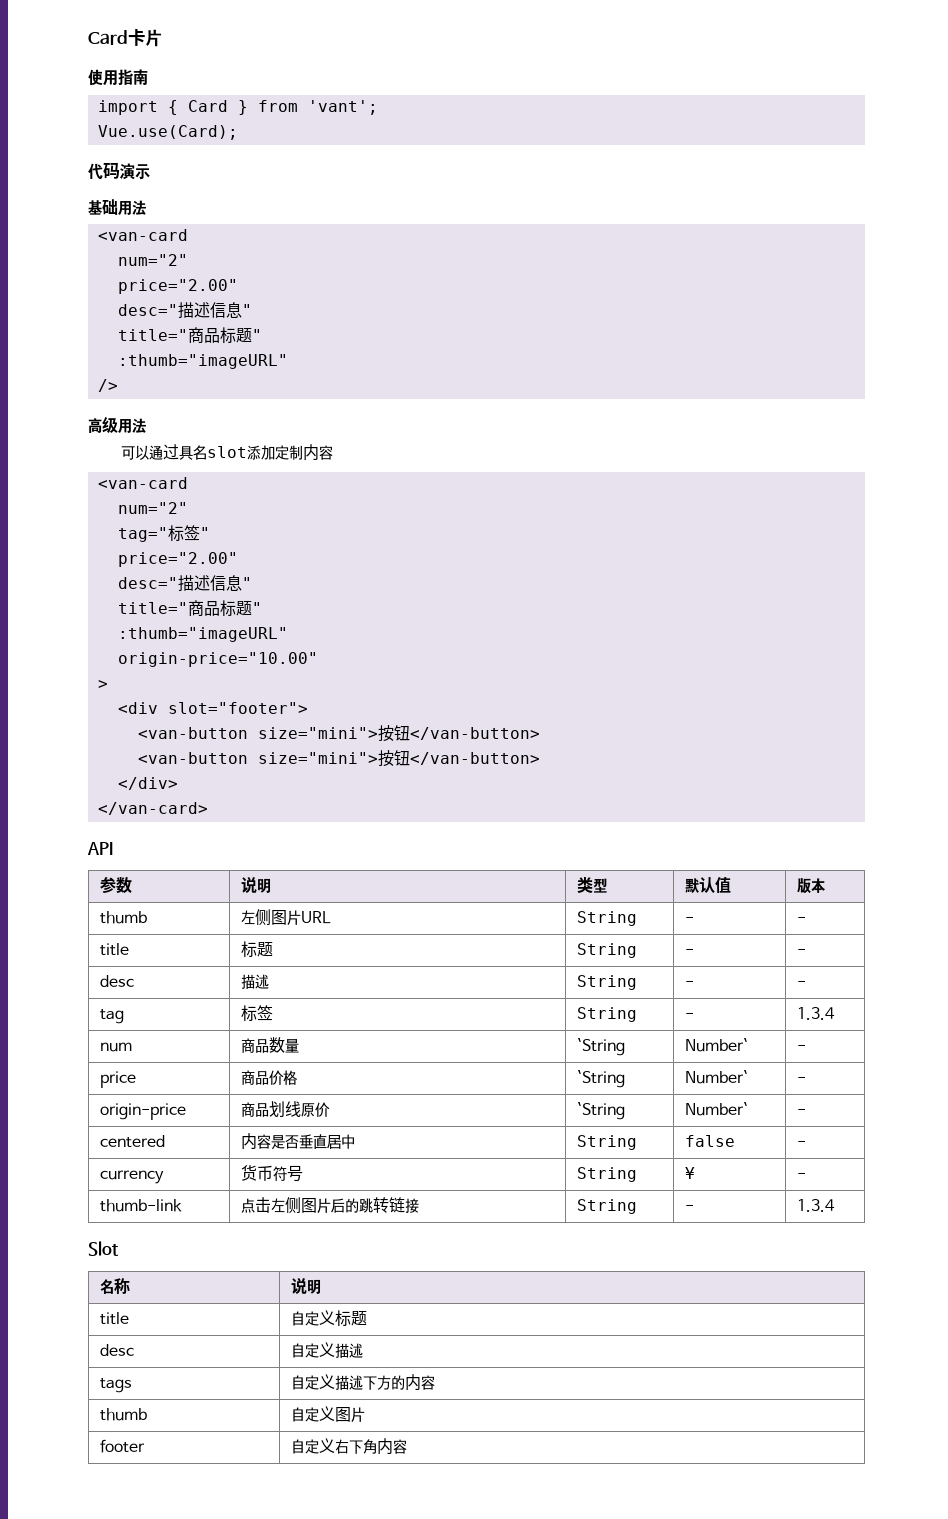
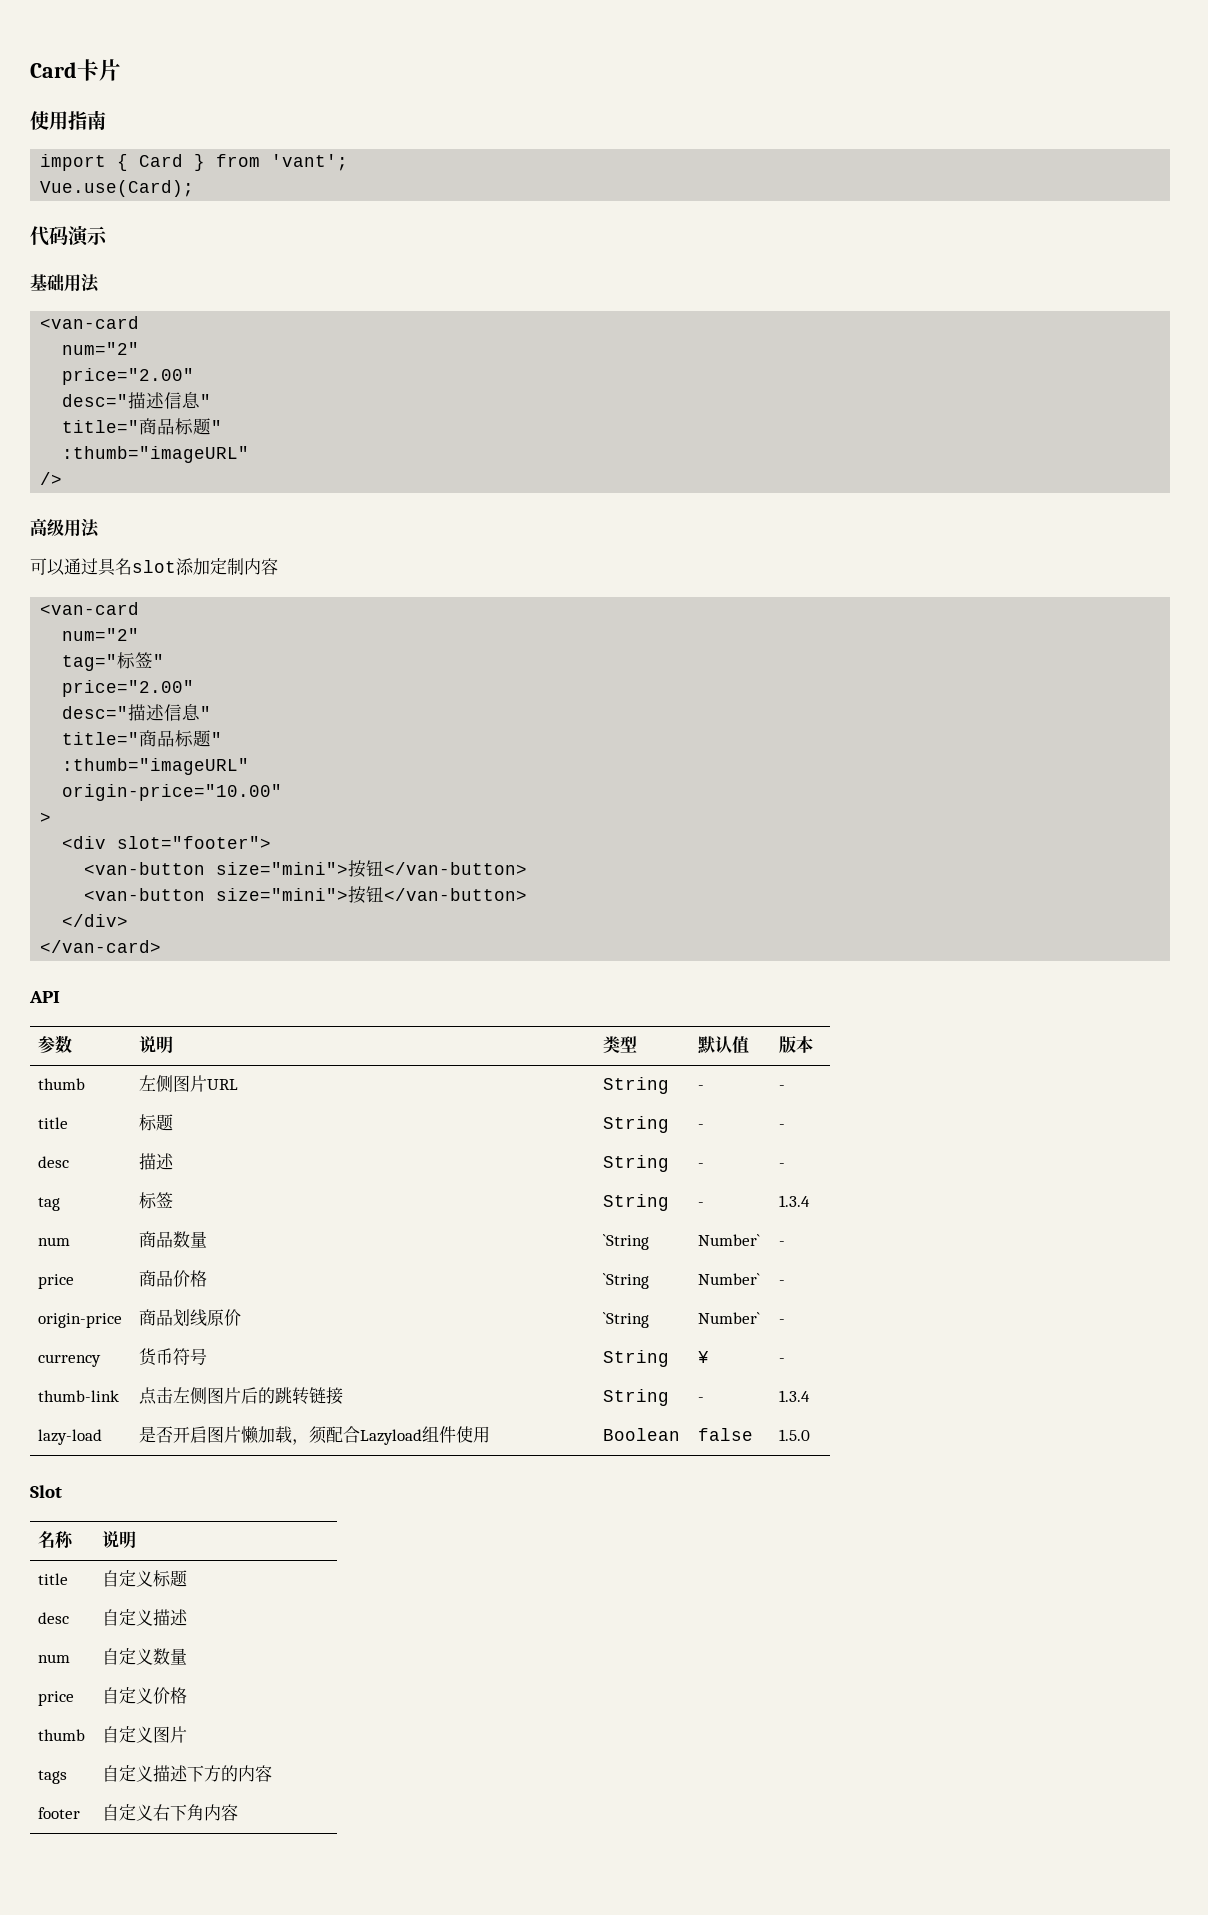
- centered | 内容是否垂直居中 | String | false | -
+ lazy-load | 是否开启图片懒加载，须配合Lazyload组件使用 | Boolean | false | 1.5.0
+ num | 自定义数量
+ price | 自定义价格
+ thumb | 自定义图片
- thumb | 自定义图片

